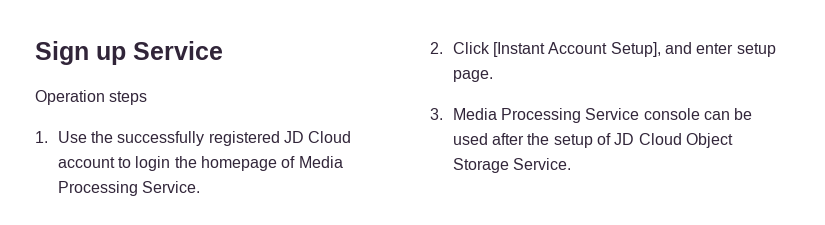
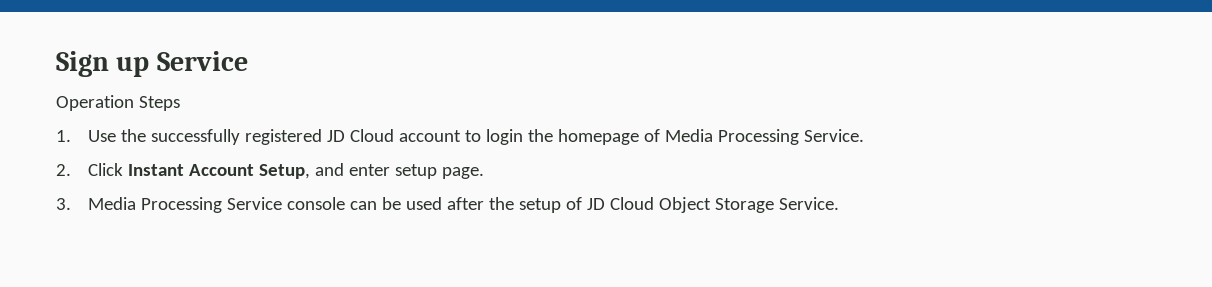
- Operation steps
+ Operation Steps
- 2. Click [Instant Account Setup], and enter setup page.
+ 2. Click Instant Account Setup, and enter setup page.

